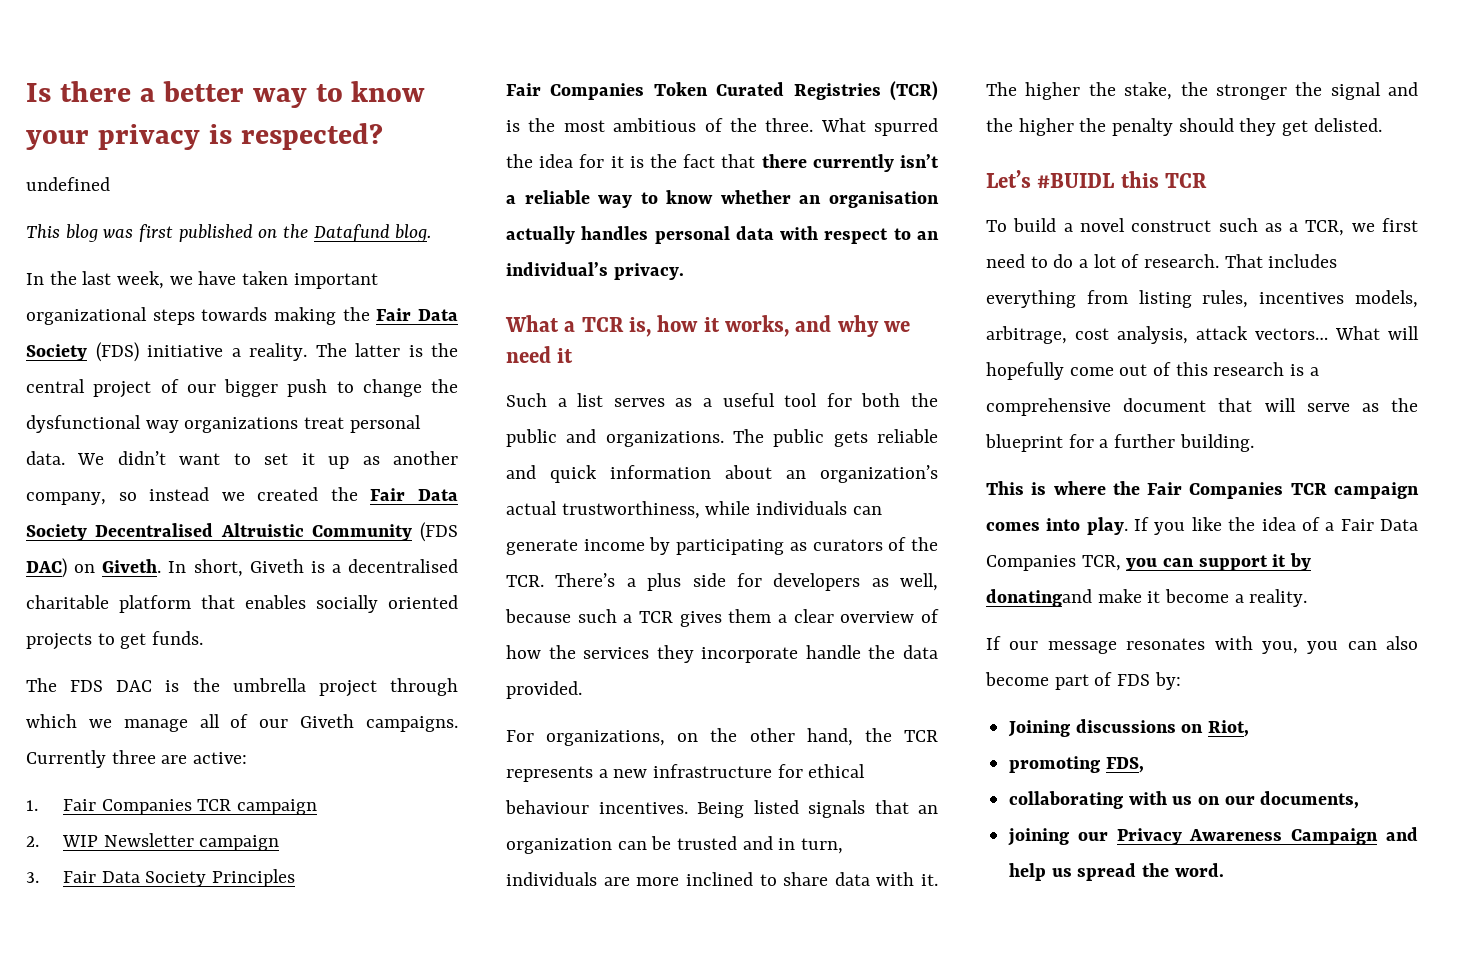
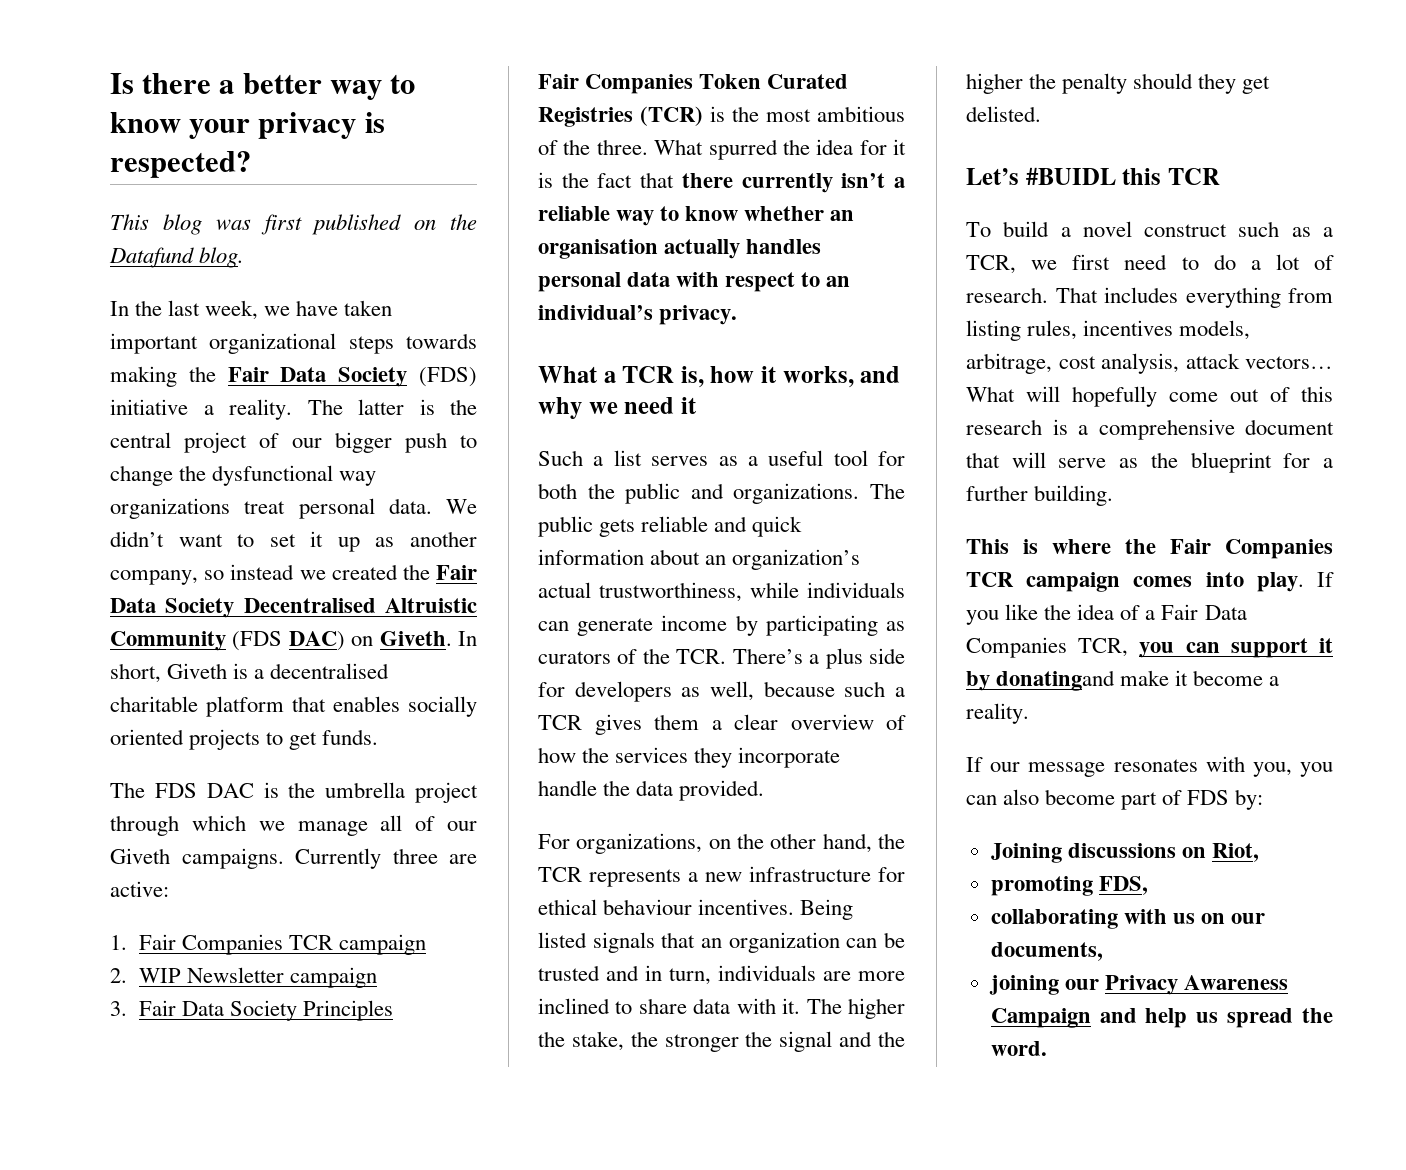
- undefined

